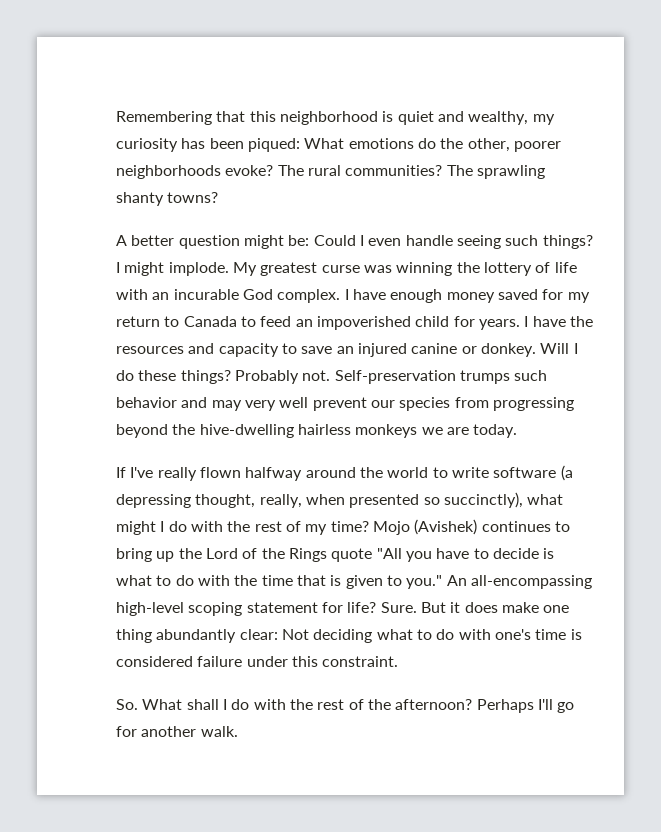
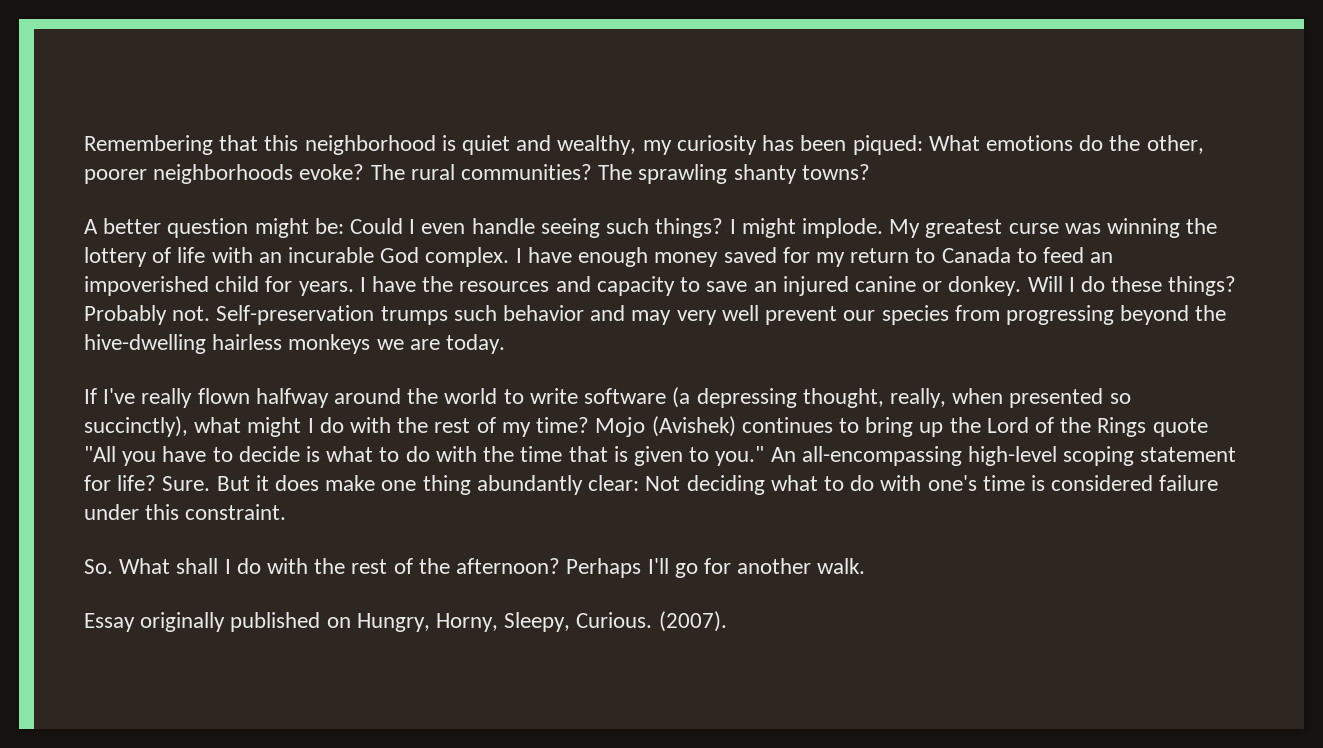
+ Essay originally published on Hungry, Horny, Sleepy, Curious. (2007).

